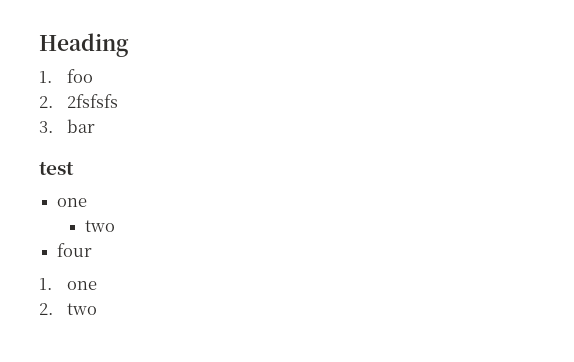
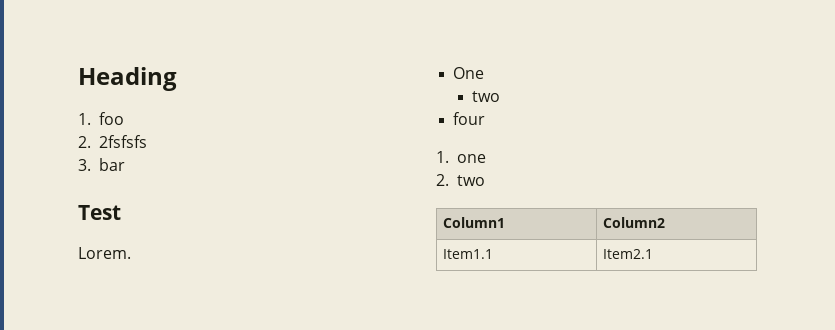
- test
- one
+ Test
+ Lorem.
+ One
+ Column1 | Column2
+ Item1.1 | Item2.1

